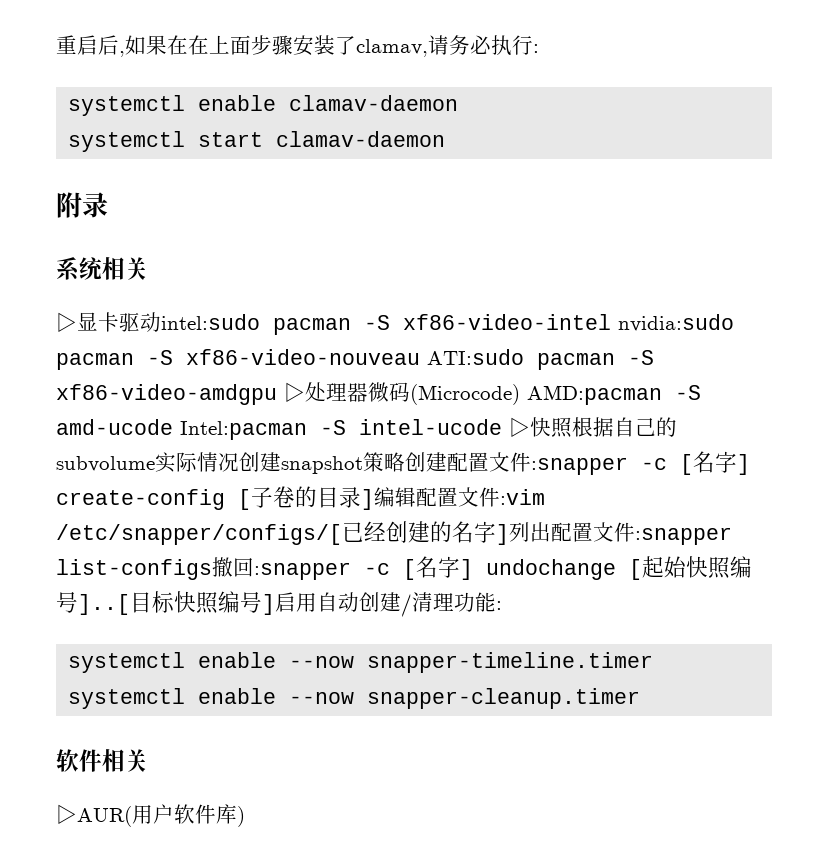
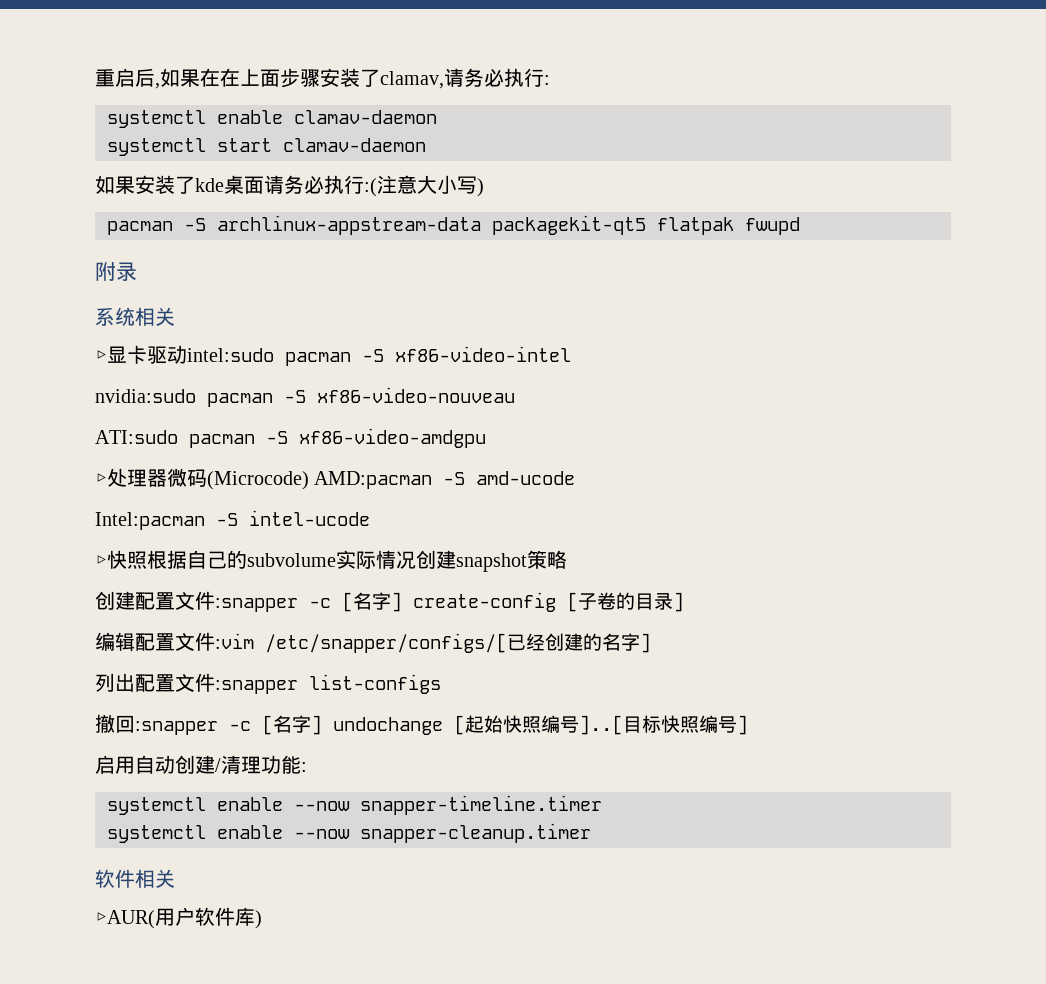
+ 如果安装了kde桌面请务必执行:(注意大小写)
+ pacman -S archlinux-appstream-data packagekit-qt5 flatpak fwupd
- ▷显卡驱动intel:sudo pacman -S xf86-video-intel nvidia:sudo pacman -S xf86-video-nouveau ATI:sudo pacman -S xf86-video-amdgpu ▷处理器微码(Microcode) AMD:pacman -S amd-ucode Intel:pacman -S intel-ucode ▷快照根据自己的subvolume实际情况创建snapshot策略创建配置文件:snapper -c [名字] create-config [子卷的目录]编辑配置文件:vim /etc/snapper/configs/[已经创建的名字]列出配置文件:snapper list-configs撤回:snapper -c [名字] undochange [起始快照编号]..[目标快照编号]启用自动创建/清理功能:
+ ▷显卡驱动intel:sudo pacman -S xf86-video-intel
+ nvidia:sudo pacman -S xf86-video-nouveau
+ ATI:sudo pacman -S xf86-video-amdgpu
+ ▷处理器微码(Microcode) AMD:pacman -S amd-ucode
+ Intel:pacman -S intel-ucode
+ ▷快照根据自己的subvolume实际情况创建snapshot策略
+ 创建配置文件:snapper -c [名字] create-config [子卷的目录]
+ 编辑配置文件:vim /etc/snapper/configs/[已经创建的名字]
+ 列出配置文件:snapper list-configs
+ 撤回:snapper -c [名字] undochange [起始快照编号]..[目标快照编号]
+ 启用自动创建/清理功能:

